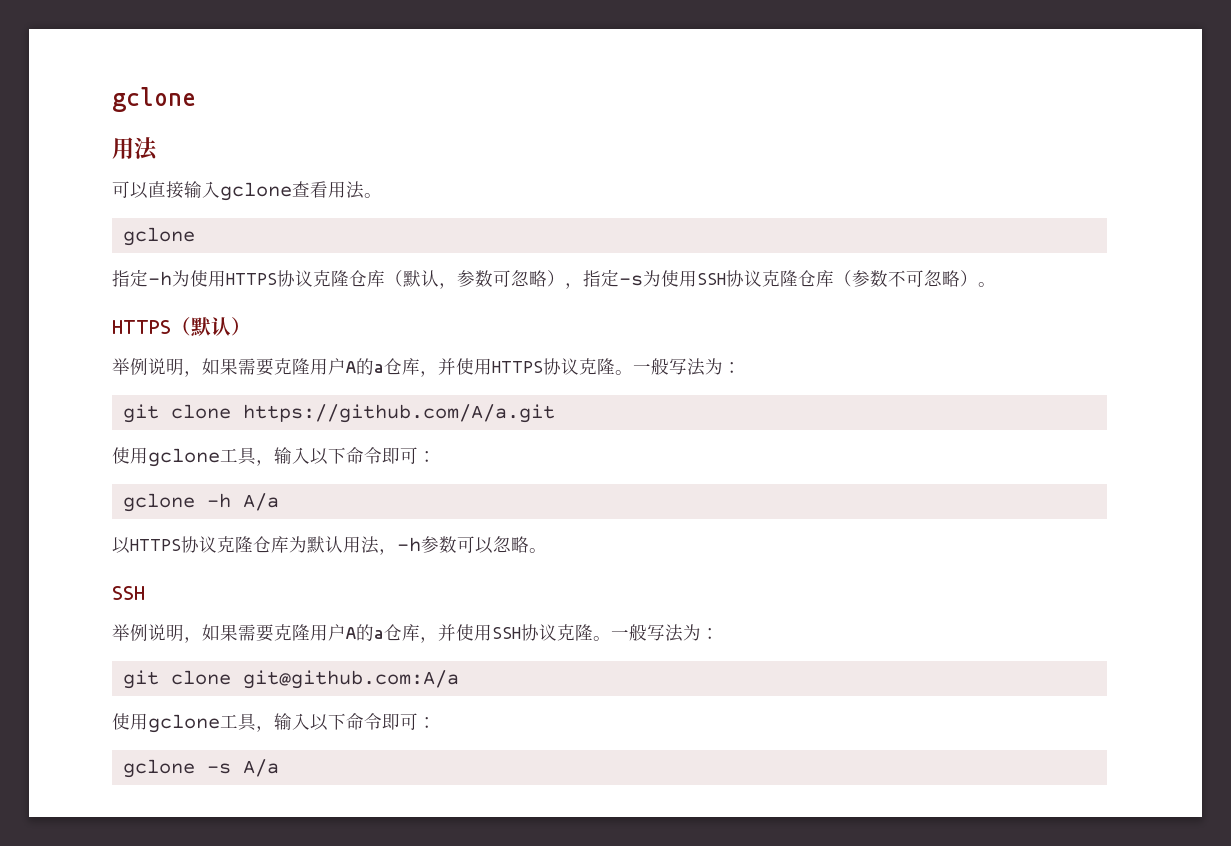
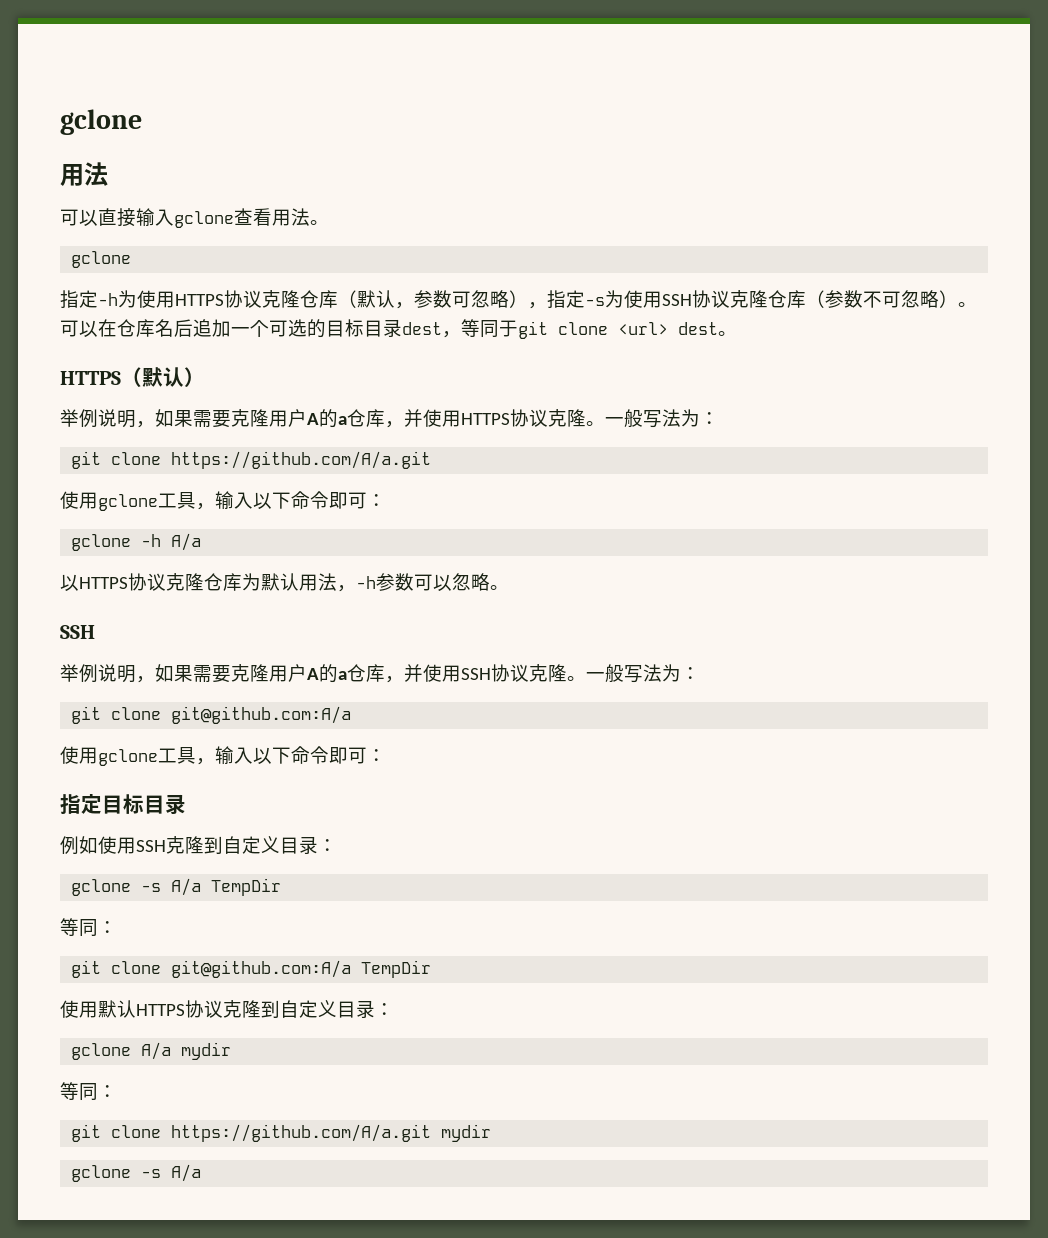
+ 可以在仓库名后追加一个可选的目标目录dest，等同于git clone <url> dest。
+ 指定目标目录
+ 例如使用SSH克隆到自定义目录：
+ gclone -s A/a TempDir
+ 等同：
+ git clone git@github.com:A/a TempDir
+ 使用默认HTTPS协议克隆到自定义目录：
+ gclone A/a mydir
+ 等同：
+ git clone https://github.com/A/a.git mydir

